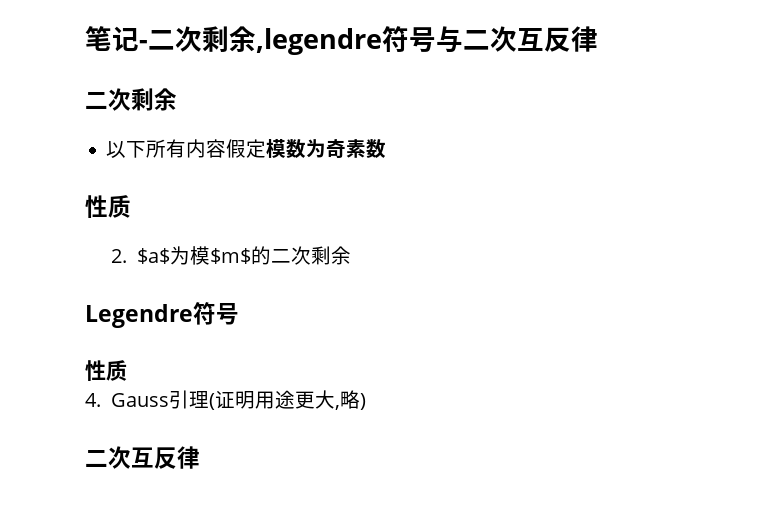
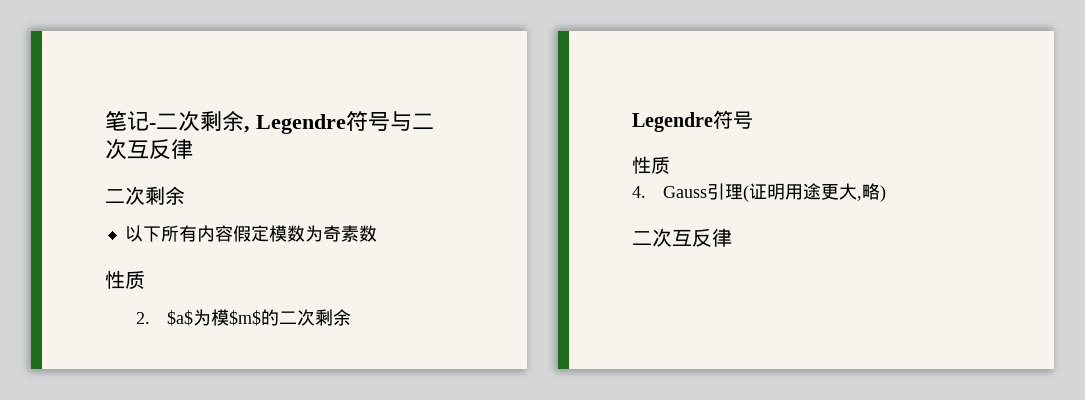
- 笔记-二次剩余,legendre符号与二次互反律
+ 笔记-二次剩余, Legendre符号与二次互反律

